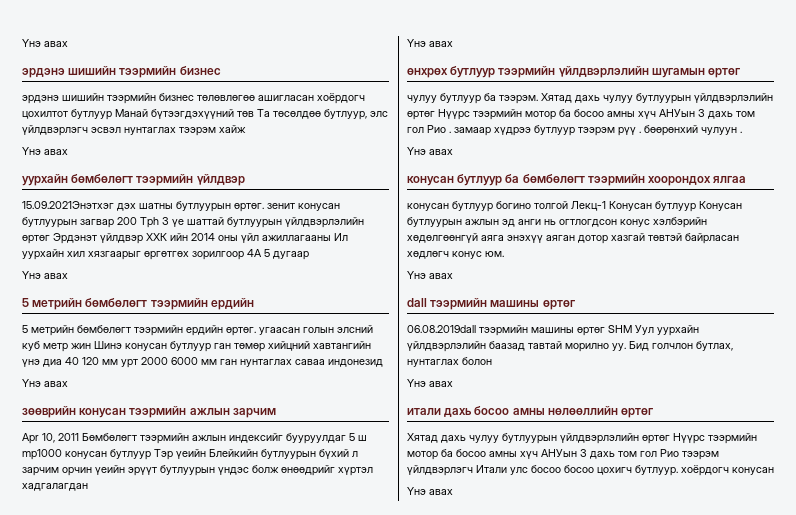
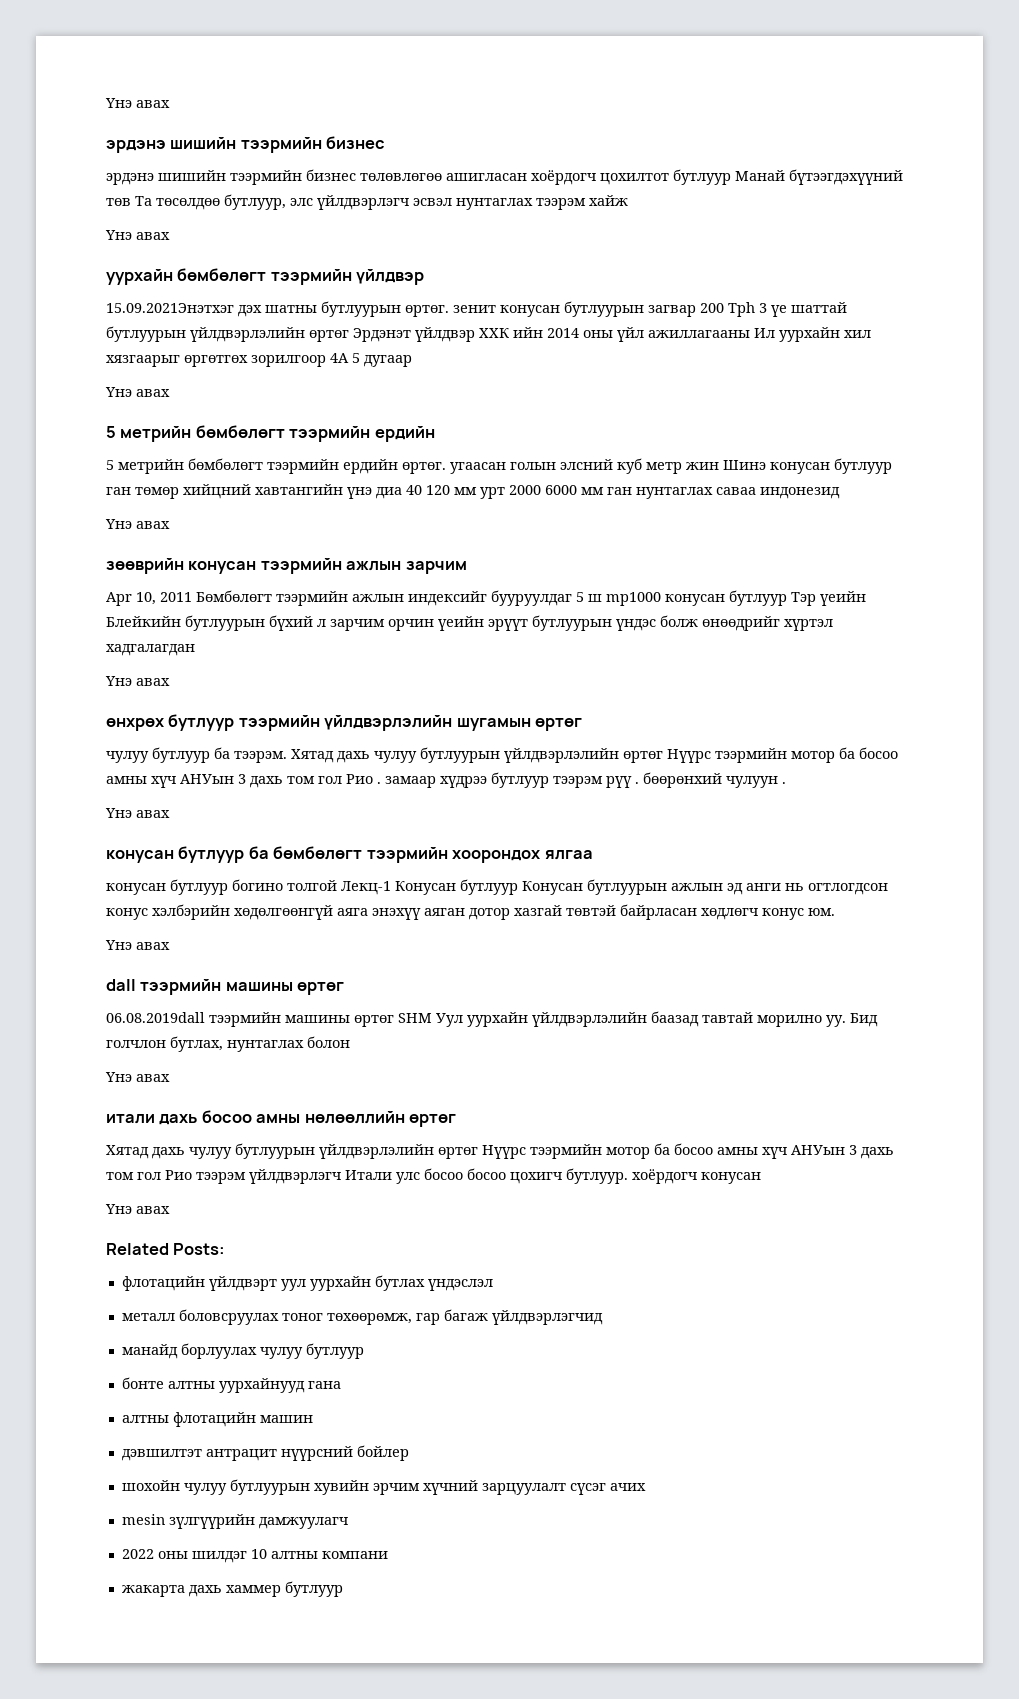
+ Related Posts:
+ флотацийн үйлдвэрт уул уурхайн бутлах үндэслэл
+ металл боловсруулах тоног төхөөрөмж, гар багаж үйлдвэрлэгчид
+ манайд борлуулах чулуу бутлуур
+ бонте алтны уурхайнууд гана
+ алтны флотацийн машин
+ дэвшилтэт антрацит нүүрсний бойлер
+ шохойн чулуу бутлуурын хувийн эрчим хүчний зарцуулалт сүсэг ачих
+ mesin зүлгүүрийн дамжуулагч
+ 2022 оны шилдэг 10 алтны компани
+ жакарта дахь хаммер бутлуур

